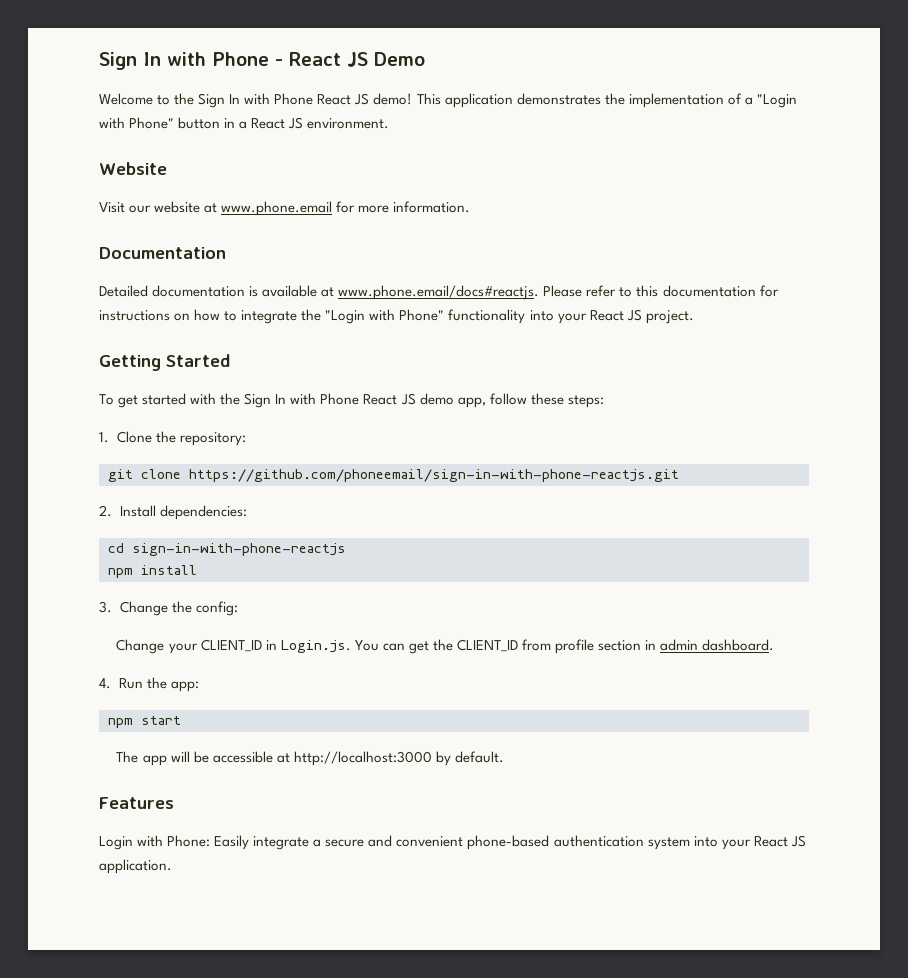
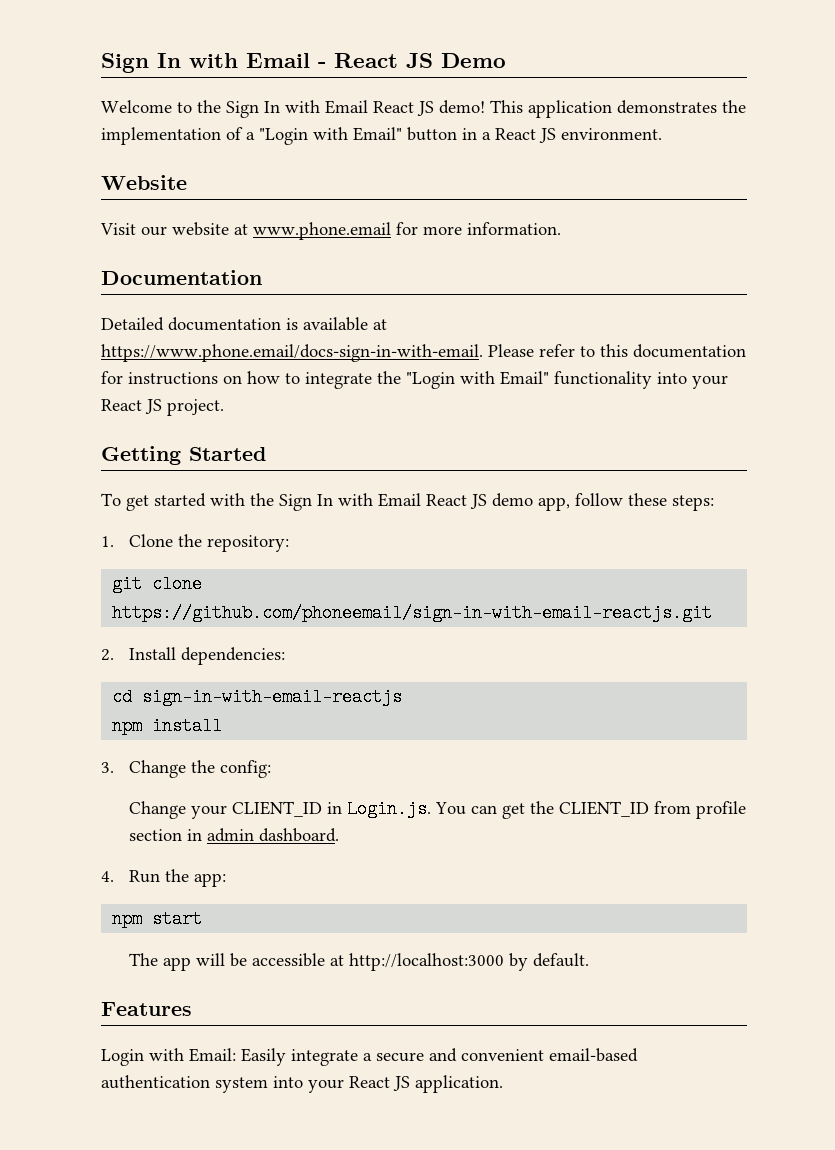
- Sign In with Phone - React JS Demo
+ Sign In with Email - React JS Demo
- Welcome to the Sign In with Phone React JS demo!
+ Welcome to the Sign In with Email React JS demo!
- This application demonstrates the implementation of a "Login with Phone" button in a React JS environment.
+ This application demonstrates the implementation of a "Login with Email" button in a React JS environment.
- Detailed documentation is available at www.phone.email/docs#reactjs. Please refer to this documentation for instructions on how to integrate the "Login with Phone" functionality into your React JS project.
+ Detailed documentation is available at https://www.phone.email/docs-sign-in-with-email. Please refer to this documentation for instructions on how to integrate the "Login with Email" functionality into your React JS project.
- To get started with the Sign In with Phone React JS demo app, follow these steps:
+ To get started with the Sign In with Email React JS demo app, follow these steps:
- git clone https://github.com/phoneemail/sign-in-with-phone-reactjs.git
+ git clone https://github.com/phoneemail/sign-in-with-email-reactjs.git
- cd sign-in-with-phone-reactjs
+ cd sign-in-with-email-reactjs
- Login with Phone: Easily integrate a secure and convenient phone-based authentication system into your React JS application.
+ Login with Email: Easily integrate a secure and convenient email-based authentication system into your React JS application.

